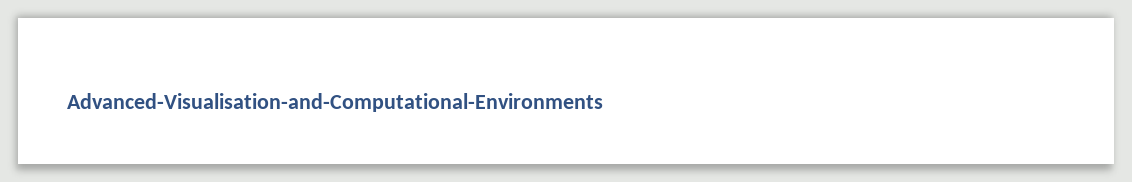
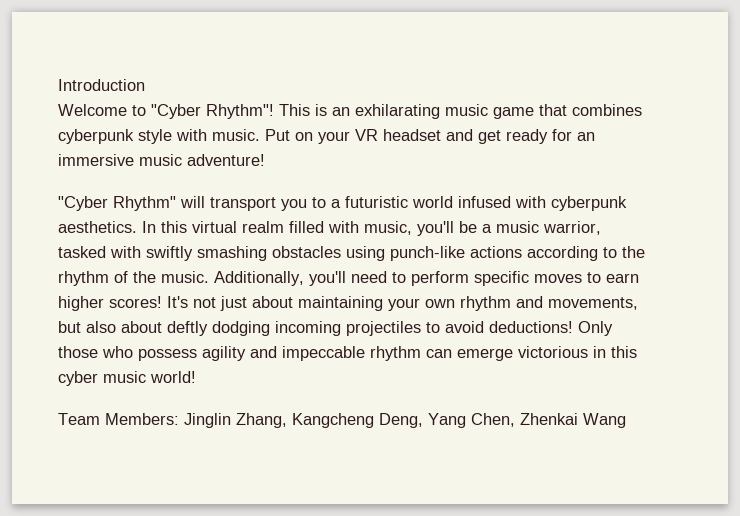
- Advanced-Visualisation-and-Computational-Environments
+ Introduction
+ Welcome to "Cyber Rhythm"! This is an exhilarating music game that combines cyberpunk style with music. Put on your VR headset and get ready for an immersive music adventure!
+ "Cyber Rhythm" will transport you to a futuristic world infused with cyberpunk aesthetics. In this virtual realm filled with music, you'll be a music warrior, tasked with swiftly smashing obstacles using punch-like actions according to the rhythm of the music. Additionally, you'll need to perform specific moves to earn higher scores! It's not just about maintaining your own rhythm and movements, but also about deftly dodging incoming projectiles to avoid deductions! Only those who possess agility and impeccable rhythm can emerge victorious in this cyber music world!
+ Team Members: Jinglin Zhang, Kangcheng Deng, Yang Chen, Zhenkai Wang

